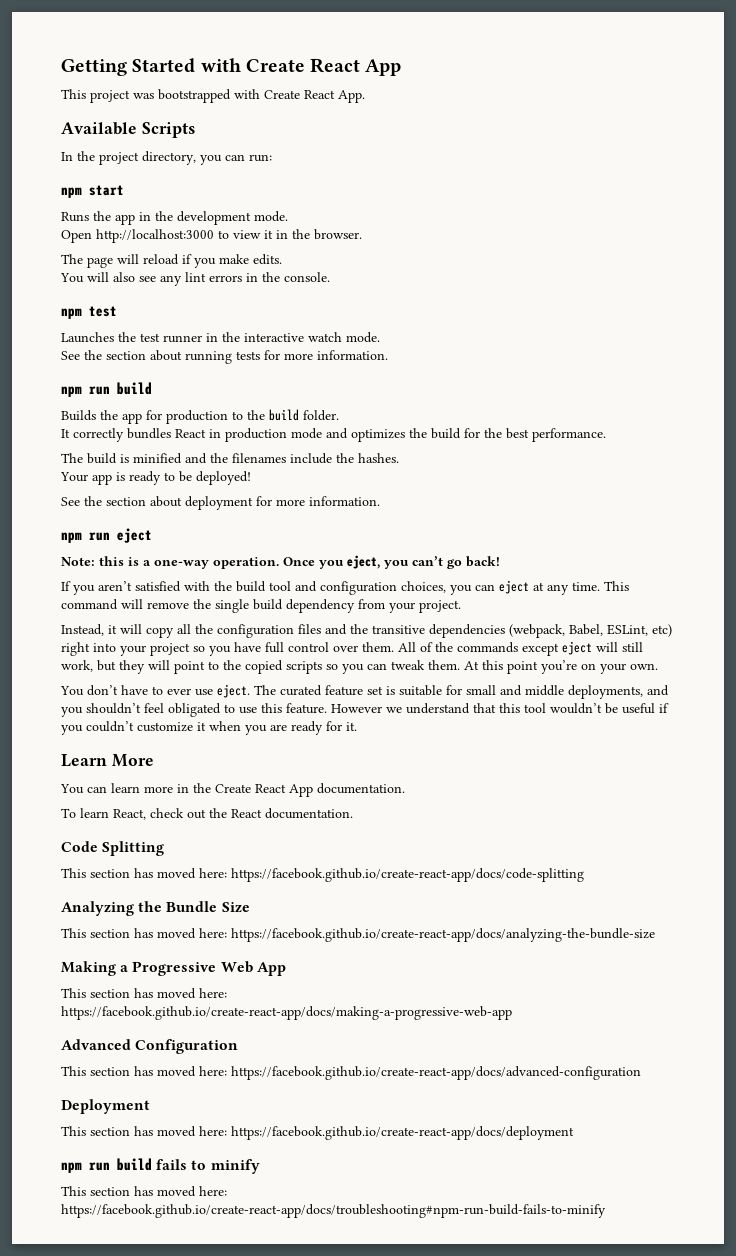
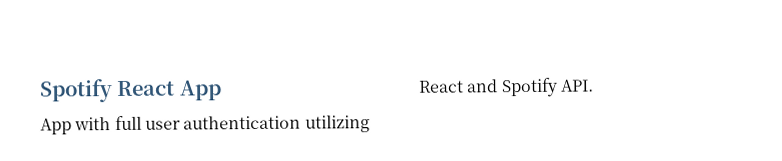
- Getting Started with Create React App
- This project was bootstrapped with Create React App.
- Available Scripts
- In the project directory, you can run:
- npm start
- Runs the app in the development mode.
- Open http://localhost:3000 to view it in the browser.
- The page will reload if you make edits.
- You will also see any lint errors in the console.
- npm test
- Launches the test runner in the interactive watch mode.
- See the section about running tests for more information.
- npm run build
- Builds the app for production to the build folder.
- It correctly bundles React in production mode and optimizes the build for the best performance.
- The build is minified and the filenames include the hashes.
- Your app is ready to be deployed!
- See the section about deployment for more information.
- npm run eject
- Note: this is a one-way operation. Once you eject, you can’t go back!
- If you aren’t satisfied with the build tool and configuration choices, you can eject at any time. This command will remove the single build dependency from your project.
- Instead, it will copy all the configuration files and the transitive dependencies (webpack, Babel, ESLint, etc) right into your project so you have full control over them. All of the commands except eject will still work, but they will point to the copied scripts so you can tweak them. At this point you’re on your own.
- You don’t have to ever use eject. The curated feature set is suitable for small and middle deployments, and you shouldn’t feel obligated to use this feature. However we understand that this tool wouldn’t be useful if you couldn’t customize it when you are ready for it.
- Learn More
- You can learn more in the Create React App documentation.
- To learn React, check out the React documentation.
- Code Splitting
- This section has moved here: https://facebook.github.io/create-react-app/docs/code-splitting
- Analyzing the Bundle Size
- This section has moved here: https://facebook.github.io/create-react-app/docs/analyzing-the-bundle-size
- Making a Progressive Web App
- This section has moved here: https://facebook.github.io/create-react-app/docs/making-a-progressive-web-app
- Advanced Configuration
- This section has moved here: https://facebook.github.io/create-react-app/docs/advanced-configuration
- Deployment
- This section has moved here: https://facebook.github.io/create-react-app/docs/deployment
- npm run build fails to minify
- This section has moved here: https://facebook.github.io/create-react-app/docs/troubleshooting#npm-run-build-fails-to-minify
+ Spotify React App
+ App with full user authentication utilizing React and Spotify API.

